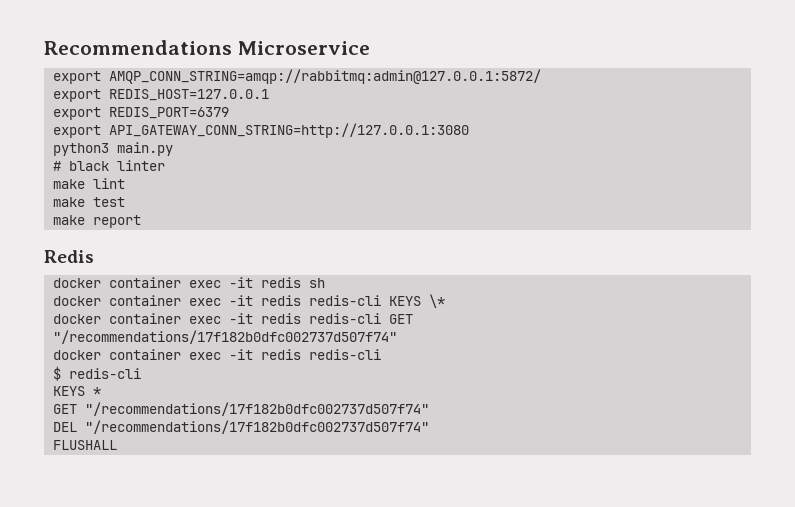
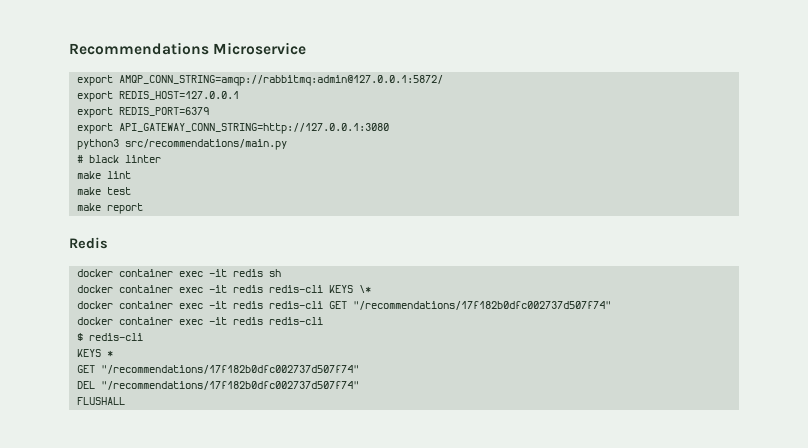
- python3 main.py
+ python3 src/recommendations/main.py

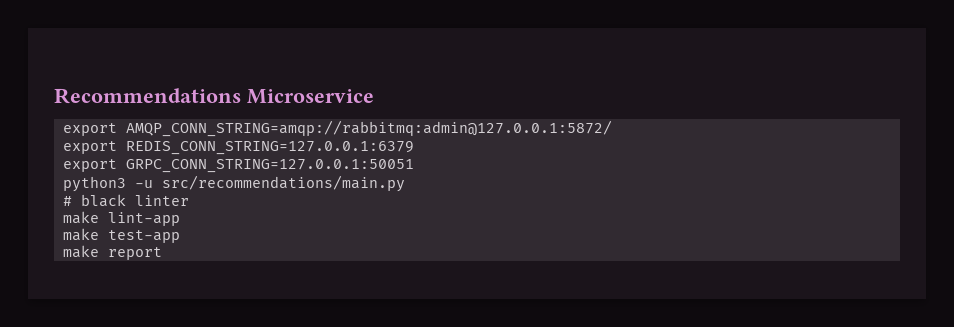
- export REDIS_HOST=127.0.0.1
- export REDIS_PORT=6379
- export API_GATEWAY_CONN_STRING=http://127.0.0.1:3080
+ export REDIS_CONN_STRING=127.0.0.1:6379
+ export GRPC_CONN_STRING=127.0.0.1:50051
- python3 src/recommendations/main.py
+ python3 -u src/recommendations/main.py
- make lint
- make test
+ make lint-app
+ make test-app
- Redis
- docker container exec -it redis sh
- docker container exec -it redis redis-cli KEYS \*
- docker container exec -it redis redis-cli GET "/recommendations/17f182b0dfc002737d507f74"
- docker container exec -it redis redis-cli
- $ redis-cli
- KEYS *
- GET "/recommendations/17f182b0dfc002737d507f74"
- DEL "/recommendations/17f182b0dfc002737d507f74"
- FLUSHALL

